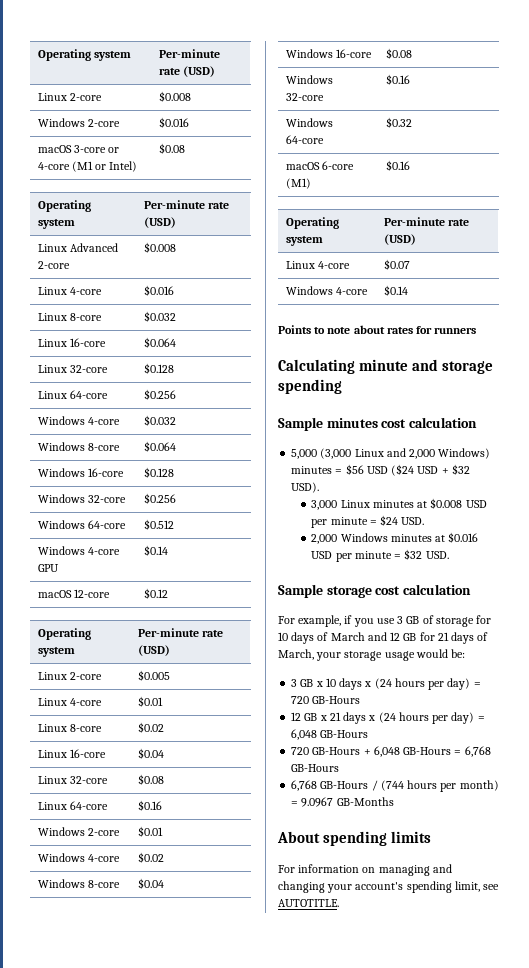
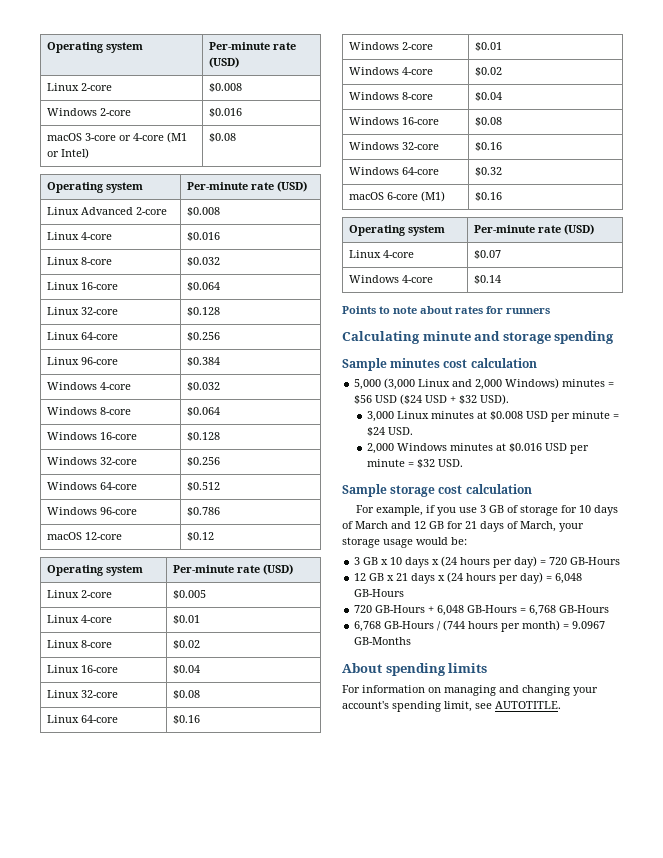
+ Linux 96-core | $0.384
- Windows 4-core GPU | $0.14
+ Windows 96-core | $0.786

